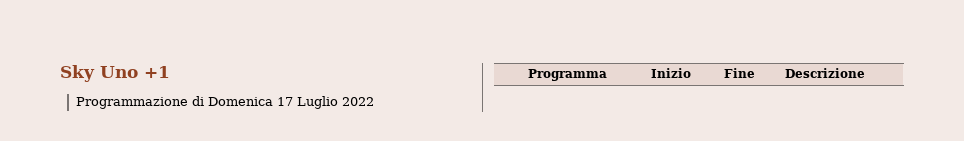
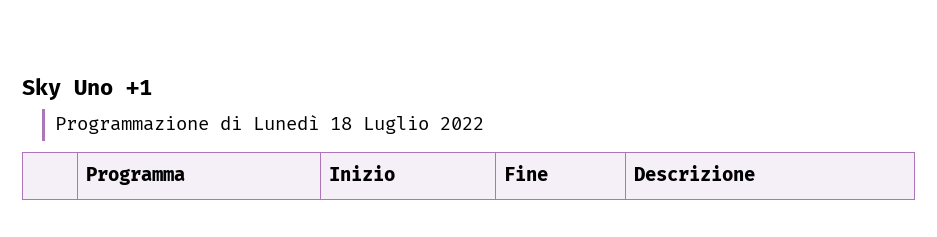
- Programmazione di Domenica 17 Luglio 2022
+ Programmazione di Lunedì 18 Luglio 2022

